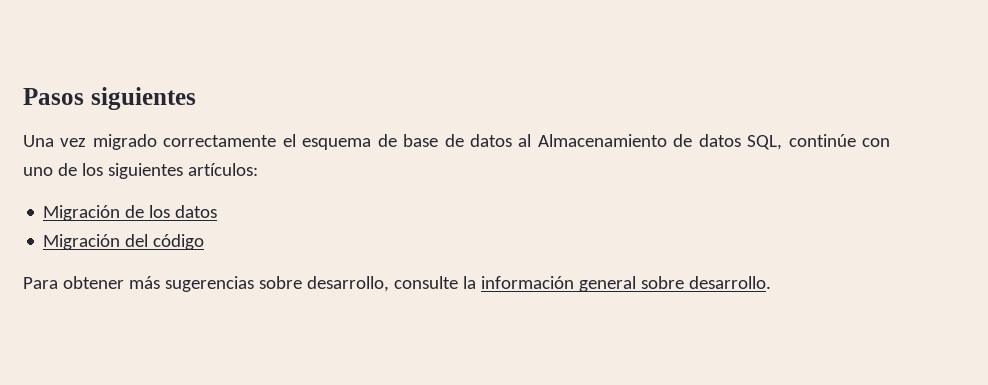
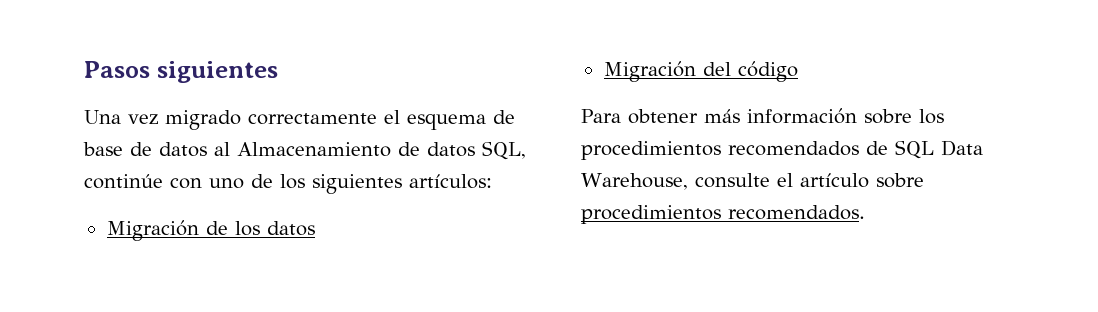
- Para obtener más sugerencias sobre desarrollo, consulte la información general sobre desarrollo.
+ Para obtener más información sobre los procedimientos recomendados de SQL Data Warehouse, consulte el artículo sobre procedimientos recomendados.

